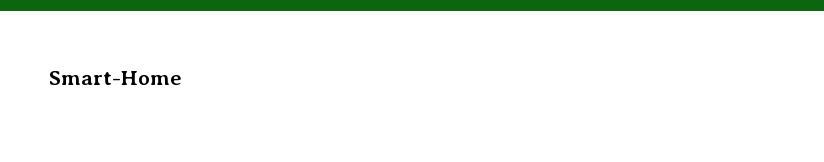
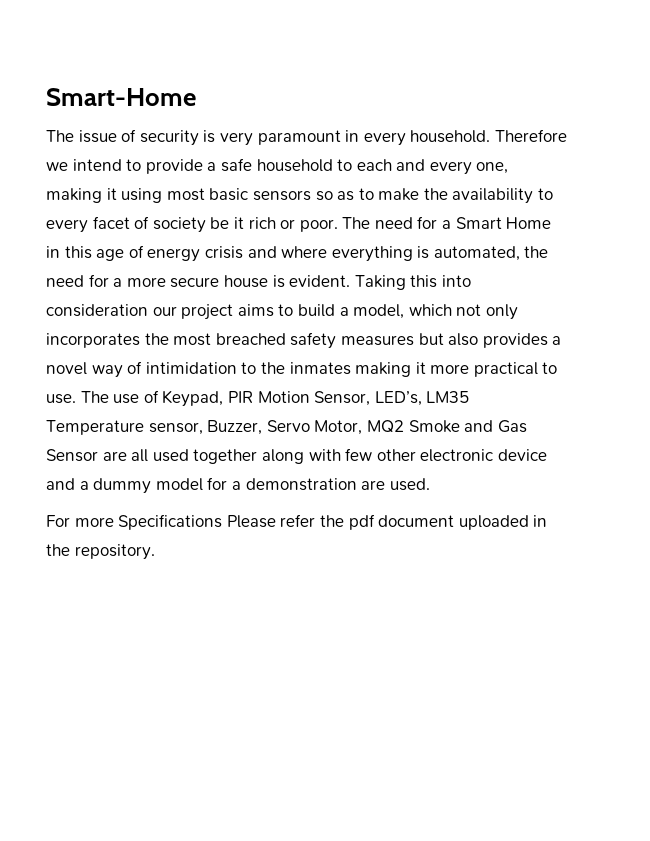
+ The issue of security is very paramount in every household. Therefore we intend to provide a safe household to each and every one, making it using most basic sensors so as to make the availability to every facet of society be it rich or poor. The need for a Smart Home in this age of energy crisis and where everything is automated, the need for a more secure house is evident. Taking this into consideration our project aims to build a model, which not only incorporates the most breached safety measures but also provides a novel way of intimidation to the inmates making it more practical to use. The use of Keypad, PIR Motion Sensor, LED’s, LM35 Temperature sensor, Buzzer, Servo Motor, MQ2 Smoke and Gas Sensor are all used together along with few other electronic device and a dummy model for a demonstration are used.
+ For more Specifications Please refer the pdf document uploaded in the repository.

